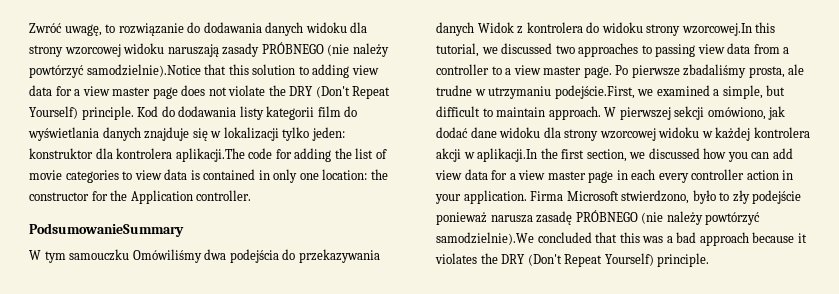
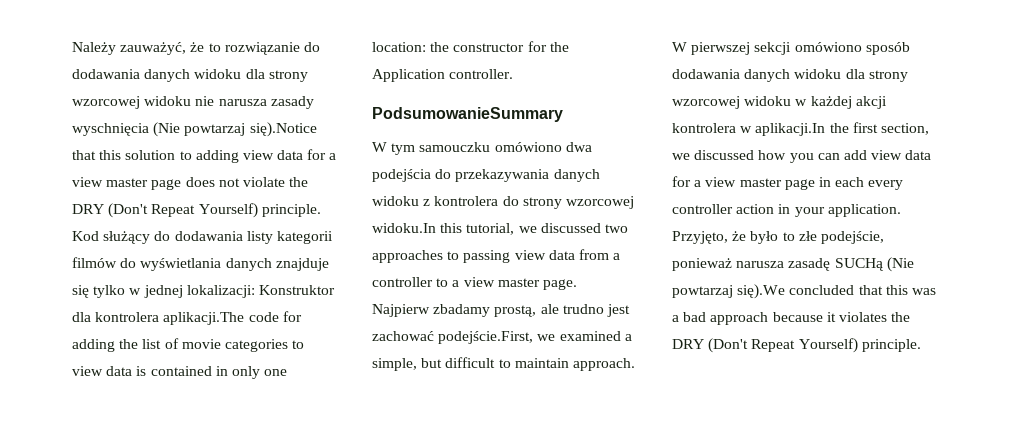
- Zwróć uwagę, to rozwiązanie do dodawania danych widoku dla strony wzorcowej widoku naruszają zasady PRÓBNEGO (nie należy powtórzyć samodzielnie).Notice that this solution to adding view data for a view master page does not violate the DRY (Don't Repeat Yourself) principle.
+ Należy zauważyć, że to rozwiązanie do dodawania danych widoku dla strony wzorcowej widoku nie narusza zasady wyschnięcia (Nie powtarzaj się).Notice that this solution to adding view data for a view master page does not violate the DRY (Don't Repeat Yourself) principle.
- Kod do dodawania listy kategorii film do wyświetlania danych znajduje się w lokalizacji tylko jeden: konstruktor dla kontrolera aplikacji.The code for adding the list of movie categories to view data is contained in only one location: the constructor for the Application controller.
+ Kod służący do dodawania listy kategorii filmów do wyświetlania danych znajduje się tylko w jednej lokalizacji: Konstruktor dla kontrolera aplikacji.The code for adding the list of movie categories to view data is contained in only one location: the constructor for the Application controller.
- W tym samouczku Omówiliśmy dwa podejścia do przekazywania danych Widok z kontrolera do widoku strony wzorcowej.In this tutorial, we discussed two approaches to passing view data from a controller to a view master page.
+ W tym samouczku omówiono dwa podejścia do przekazywania danych widoku z kontrolera do strony wzorcowej widoku.In this tutorial, we discussed two approaches to passing view data from a controller to a view master page.
- Po pierwsze zbadaliśmy prosta, ale trudne w utrzymaniu podejście.First, we examined a simple, but difficult to maintain approach.
+ Najpierw zbadamy prostą, ale trudno jest zachować podejście.First, we examined a simple, but difficult to maintain approach.
- W pierwszej sekcji omówiono, jak dodać dane widoku dla strony wzorcowej widoku w każdej kontrolera akcji w aplikacji.In the first section, we discussed how you can add view data for a view master page in each every controller action in your application.
+ W pierwszej sekcji omówiono sposób dodawania danych widoku dla strony wzorcowej widoku w każdej akcji kontrolera w aplikacji.In the first section, we discussed how you can add view data for a view master page in each every controller action in your application.
- Firma Microsoft stwierdzono, było to zły podejście ponieważ narusza zasadę PRÓBNEGO (nie należy powtórzyć samodzielnie).We concluded that this was a bad approach because it violates the DRY (Don't Repeat Yourself) principle.
+ Przyjęto, że było to złe podejście, ponieważ narusza zasadę SUCHą (Nie powtarzaj się).We concluded that this was a bad approach because it violates the DRY (Don't Repeat Yourself) principle.

